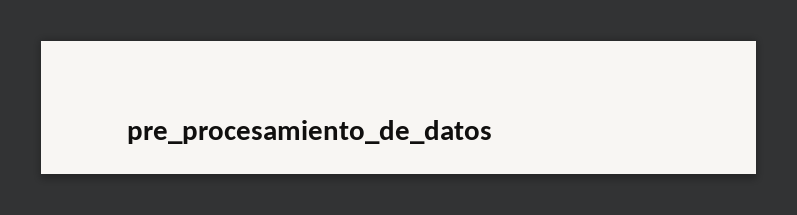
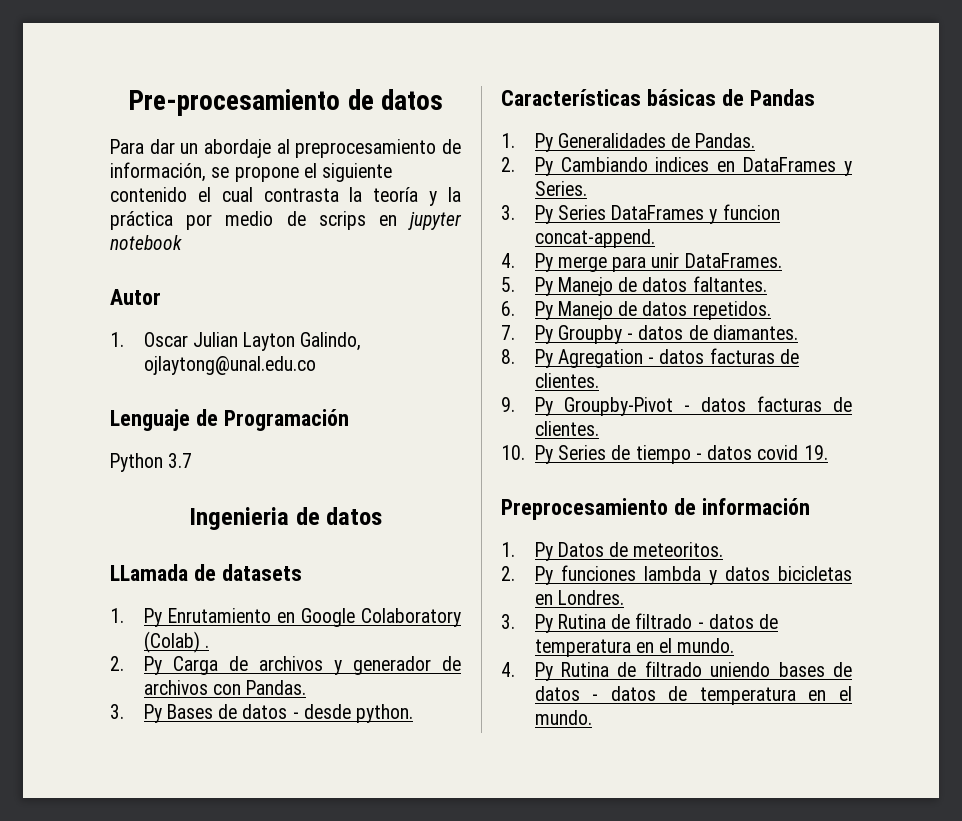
- pre_procesamiento_de_datos
+ Pre-procesamiento de datos
+ Para dar un abordaje al preprocesamiento de información, se propone el siguiente contenido el cual contrasta la teoría y la práctica por medio de scrips en jupyter notebook
+ Autor
+ 1. Oscar Julian Layton Galindo, ojlaytong@unal.edu.co
+ Lenguaje de Programación
+ Python 3.7
+ Ingenieria de datos
+ LLamada de datasets
+ 1. Py Enrutamiento en Google Colaboratory (Colab) .
+ 2. Py Carga de archivos y generador de archivos con Pandas.
+ 3. Py Bases de datos - desde python.
+ Características básicas de Pandas
+ 1. Py Generalidades de Pandas.
+ 2. Py Cambiando indices en DataFrames y Series.
+ 3. Py Series DataFrames y funcion concat-append.
+ 4. Py merge para unir DataFrames.
+ 5. Py Manejo de datos faltantes.
+ 6. Py Manejo de datos repetidos.
+ 7. Py Groupby - datos de diamantes.
+ 8. Py Agregation - datos facturas de clientes.
+ 9. Py Groupby-Pivot - datos facturas de clientes.
+ 10. Py Series de tiempo - datos covid 19.
+ Preprocesamiento de información
+ 1. Py Datos de meteoritos.
+ 2. Py funciones lambda y datos bicicletas en Londres.
+ 3. Py Rutina de filtrado - datos de temperatura en el mundo.
+ 4. Py Rutina de filtrado uniendo bases de datos - datos de temperatura en el mundo.

